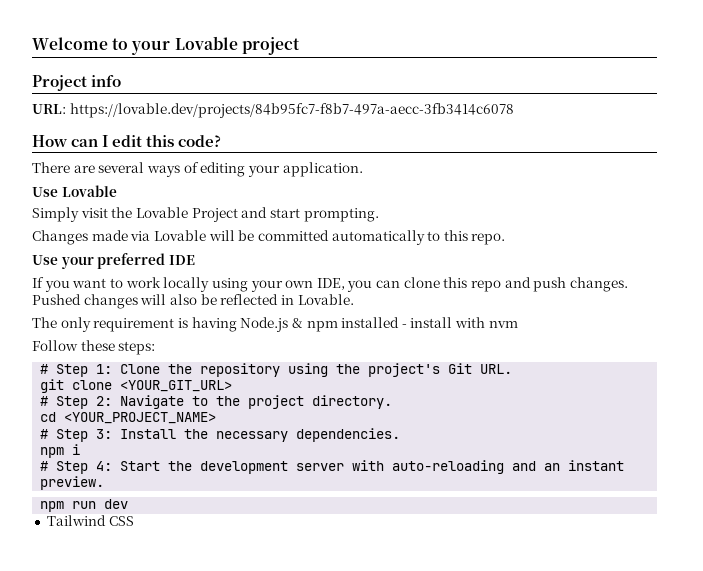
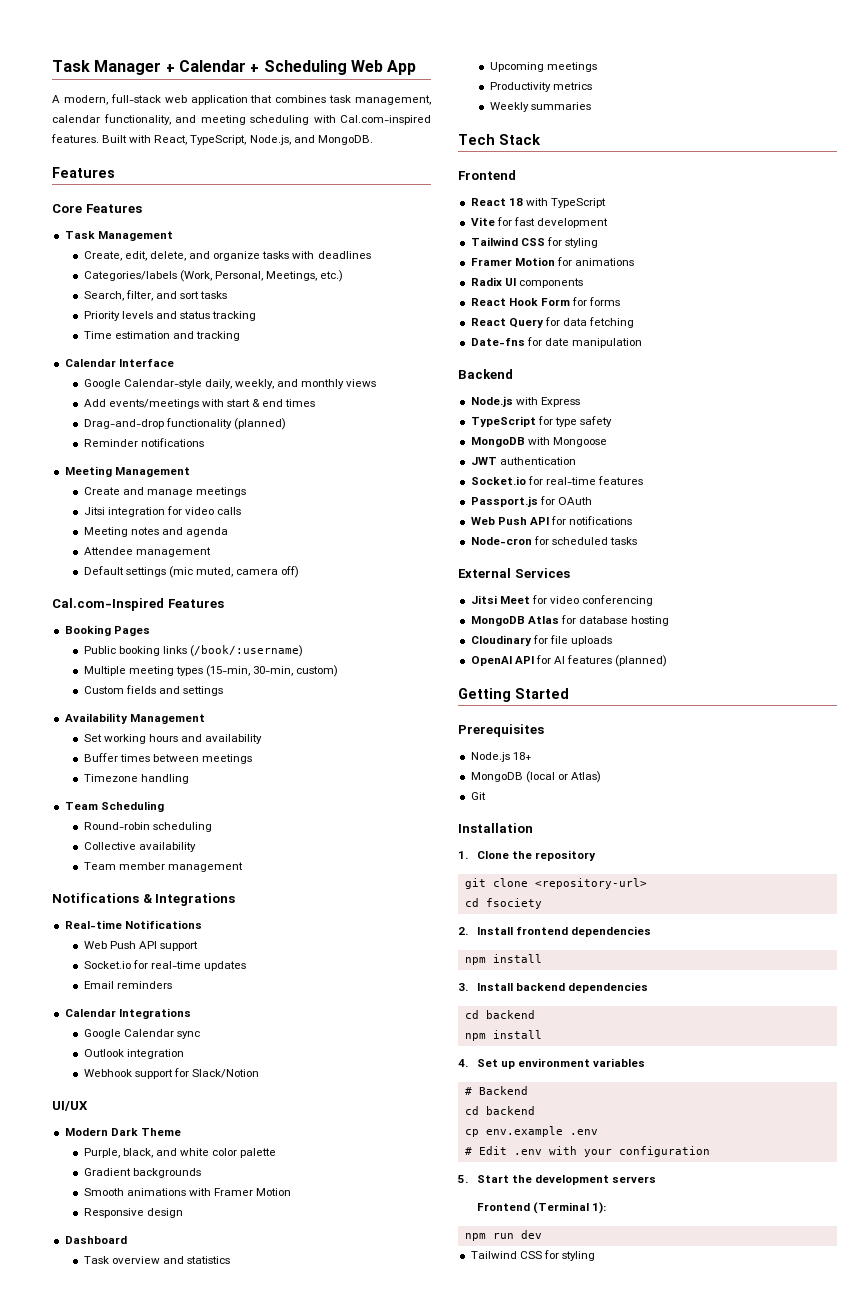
- Welcome to your Lovable project
- Project info
- URL: https://lovable.dev/projects/84b95fc7-f8b7-497a-aecc-3fb3414c6078
- How can I edit this code?
- There are several ways of editing your application.
- Use Lovable
- Simply visit the Lovable Project and start prompting.
- Changes made via Lovable will be committed automatically to this repo.
- Use your preferred IDE
- If you want to work locally using your own IDE, you can clone this repo and push changes. Pushed changes will also be reflected in Lovable.
- The only requirement is having Node.js & npm installed - install with nvm
- Follow these steps:
- # Step 1: Clone the repository using the project's Git URL.
- git clone <YOUR_GIT_URL>
- # Step 2: Navigate to the project directory.
- cd <YOUR_PROJECT_NAME>
- # Step 3: Install the necessary dependencies.
- npm i
- # Step 4: Start the development server with auto-reloading and an instant preview.
+ Task Manager + Calendar + Scheduling Web App
+ A modern, full-stack web application that combines task management, calendar functionality, and meeting scheduling with Cal.com-inspired features. Built with React, TypeScript, Node.js, and MongoDB.
+ Features
+ Core Features
+ Task Management
+ Create, edit, delete, and organize tasks with deadlines
+ Categories/labels (Work, Personal, Meetings, etc.)
+ Search, filter, and sort tasks
+ Priority levels and status tracking
+ Time estimation and tracking
+ Calendar Interface
+ Google Calendar-style daily, weekly, and monthly views
+ Add events/meetings with start & end times
+ Drag-and-drop functionality (planned)
+ Reminder notifications
+ Meeting Management
+ Create and manage meetings
+ Jitsi integration for video calls
+ Meeting notes and agenda
+ Attendee management
+ Default settings (mic muted, camera off)
+ Cal.com-Inspired Features
+ Booking Pages
+ Public booking links (/book/:username)
+ Multiple meeting types (15-min, 30-min, custom)
+ Custom fields and settings
+ Availability Management
+ Set working hours and availability
+ Buffer times between meetings
+ Timezone handling
+ Team Scheduling
+ Round-robin scheduling
+ Collective availability
+ Team member management
+ Notifications & Integrations
+ Real-time Notifications
+ Web Push API support
+ Socket.io for real-time updates
+ Email reminders
+ Calendar Integrations
+ Google Calendar sync
+ Outlook integration
+ Webhook support for Slack/Notion
+ UI/UX
+ Modern Dark Theme
+ Purple, black, and white color palette
+ Gradient backgrounds
+ Smooth animations with Framer Motion
+ Responsive design
+ Dashboard
+ Task overview and statistics
+ Upcoming meetings
+ Productivity metrics
+ Weekly summaries
+ Tech Stack
+ Frontend
+ React 18 with TypeScript
+ Vite for fast development
+ Tailwind CSS for styling
+ Framer Motion for animations
+ Radix UI components
+ React Hook Form for forms
+ React Query for data fetching
+ Date-fns for date manipulation
+ Backend
+ Node.js with Express
+ TypeScript for type safety
+ MongoDB with Mongoose
+ JWT authentication
+ Socket.io for real-time features
+ Passport.js for OAuth
+ Web Push API for notifications
+ Node-cron for scheduled tasks
+ External Services
+ Jitsi Meet for video conferencing
+ MongoDB Atlas for database hosting
+ Cloudinary for file uploads
+ OpenAI API for AI features (planned)
+ Getting Started
+ Prerequisites
+ Node.js 18+
+ MongoDB (local or Atlas)
+ Git
+ Installation
+ 1. Clone the repository
+ git clone <repository-url>
+ cd fsociety
+ 2. Install frontend dependencies
+ npm install
+ 3. Install backend dependencies
+ cd backend
+ npm install
+ 4. Set up environment variables
+ # Backend
+ cd backend
+ cp env.example .env
+ # Edit .env with your configuration
+ 5. Start the development servers
+ Frontend (Terminal 1):
  npm run dev
- Tailwind CSS
+ Tailwind CSS for styling

